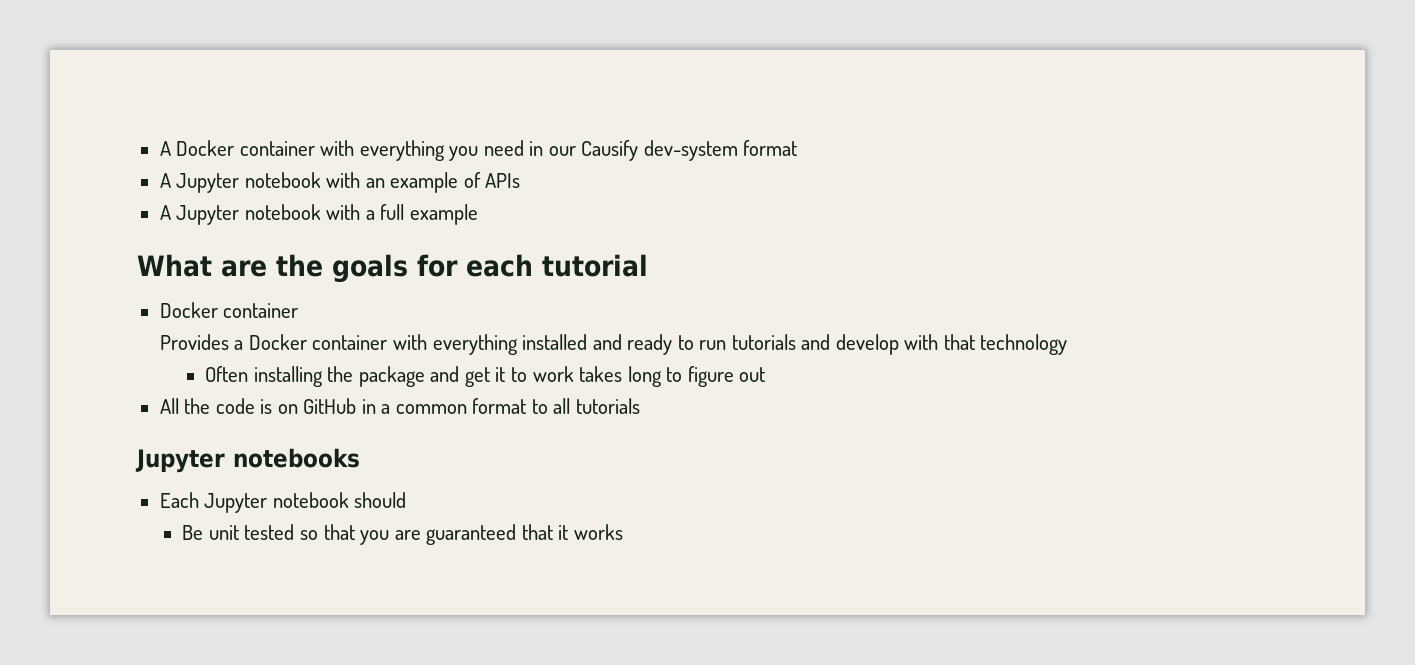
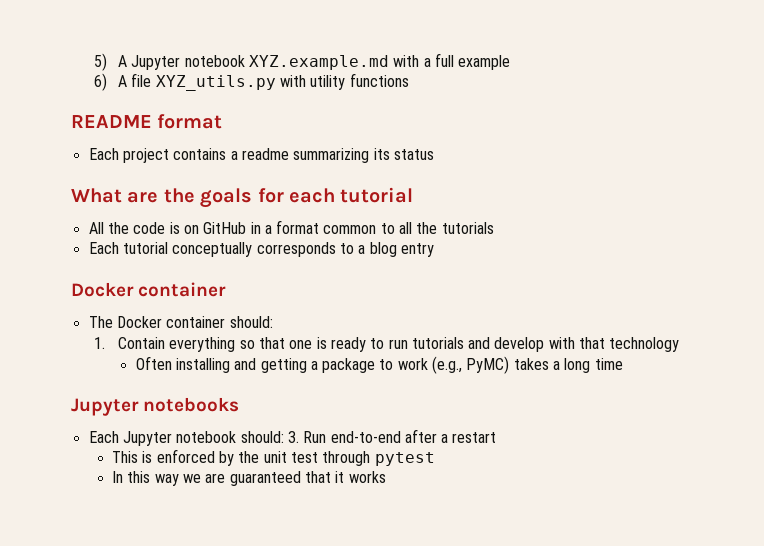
- A Docker container with everything you need in our Causify dev-system format
- A Jupyter notebook with an example of APIs
- A Jupyter notebook with a full example
+ 5) A Jupyter notebook XYZ.example.md with a full example
+ 6) A file XYZ_utils.py with utility functions
+ README format
+ Each project contains a readme summarizing its status
  What are the goals for each tutorial
+ All the code is on GitHub in a format common to all the tutorials
+ Each tutorial conceptually corresponds to a blog entry
  Docker container
- Provides a Docker container with everything installed and ready to run tutorials and develop with that technology
+ The Docker container should:
+ 1. Contain everything so that one is ready to run tutorials and develop with that technology
- Often installing the package and get it to work takes long to figure out
- All the code is on GitHub in a common format to all tutorials
+ Often installing and getting a package to work (e.g., PyMC) takes a long time
- Each Jupyter notebook should
- Be unit tested so that you are guaranteed that it works
+ Each Jupyter notebook should: 3. Run end-to-end after a restart
+ This is enforced by the unit test through pytest
+ In this way we are guaranteed that it works

